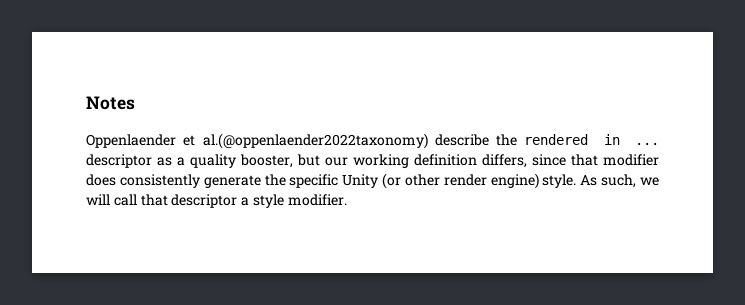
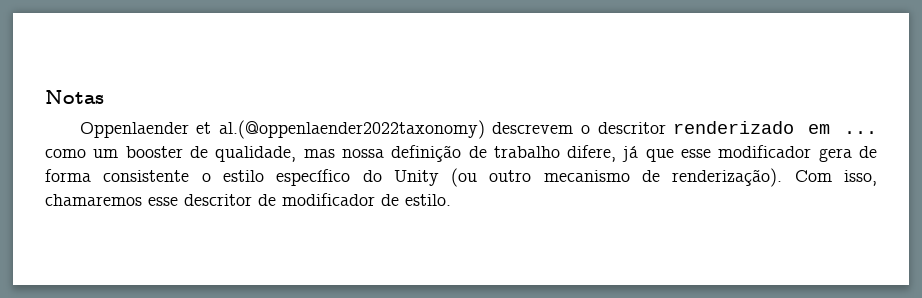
- Notes
+ Notas
- Oppenlaender et al.(@oppenlaender2022taxonomy) describe the rendered in ... descriptor as a quality booster, but our working definition differs, since that modifier does consistently generate the specific Unity (or other render engine) style. As such, we will call that descriptor a style modifier.
+ Oppenlaender et al.(@oppenlaender2022taxonomy) descrevem o descritor renderizado em ... como um booster de qualidade, mas nossa definição de trabalho difere, já que esse modificador gera de forma consistente o estilo específico do Unity (ou outro mecanismo de renderização). Com isso, chamaremos esse descritor de modificador de estilo.

